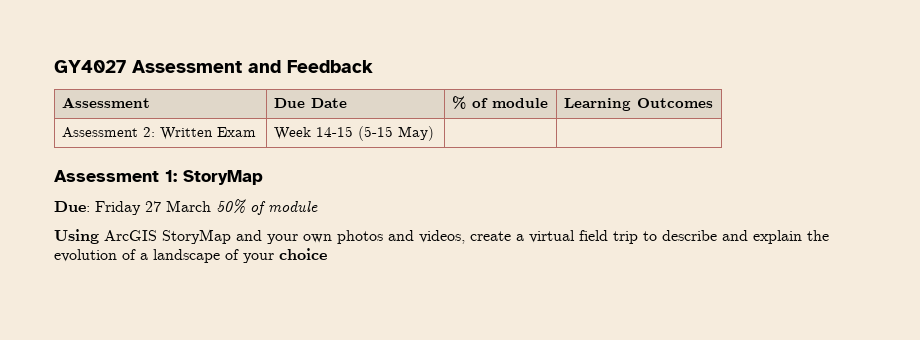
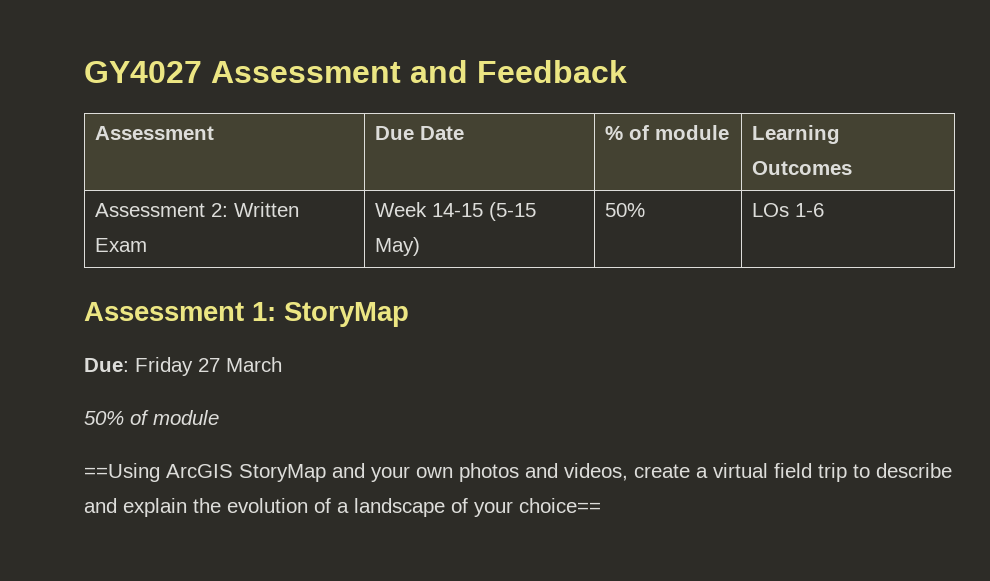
- Assessment 2: Written Exam | Week 14-15 (5-15 May) | |
+ Assessment 2: Written Exam | Week 14-15 (5-15 May) | 50% | LOs 1-6
- Due: Friday 27 March 50% of module
+ Due: Friday 27 March
+ 50% of module
- Using ArcGIS StoryMap and your own photos and videos, create a virtual field trip to describe and explain the evolution of a landscape of your choice
+ ==Using ArcGIS StoryMap and your own photos and videos, create a virtual field trip to describe and explain the evolution of a landscape of your choice==

